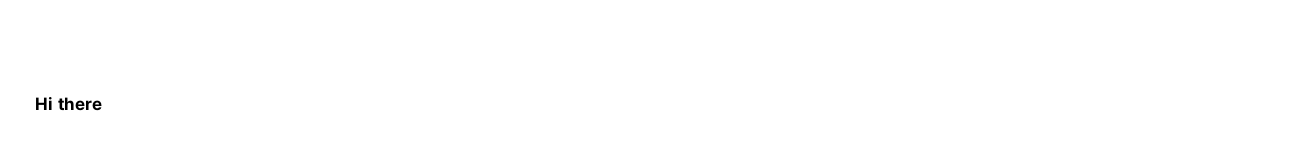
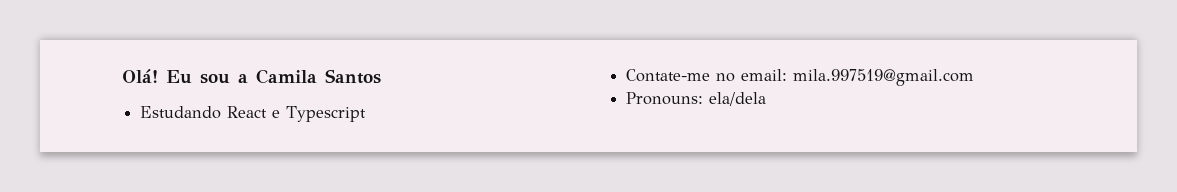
- Hi there
+ Olá! Eu sou a Camila Santos
+ Estudando React e Typescript
+ Contate-me no email: mila.997519@gmail.com
+ Pronouns: ela/dela

